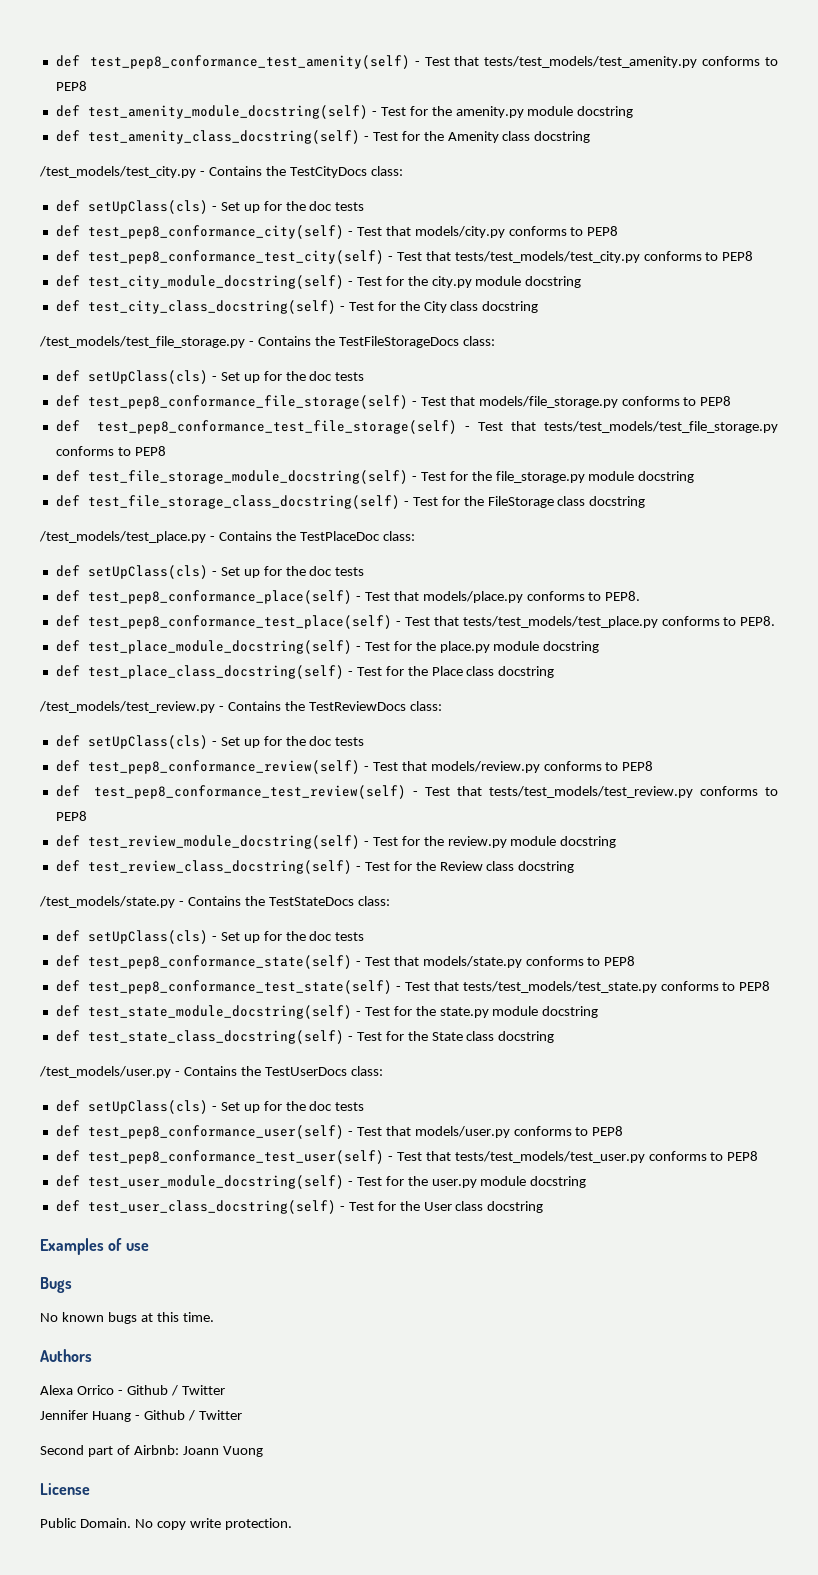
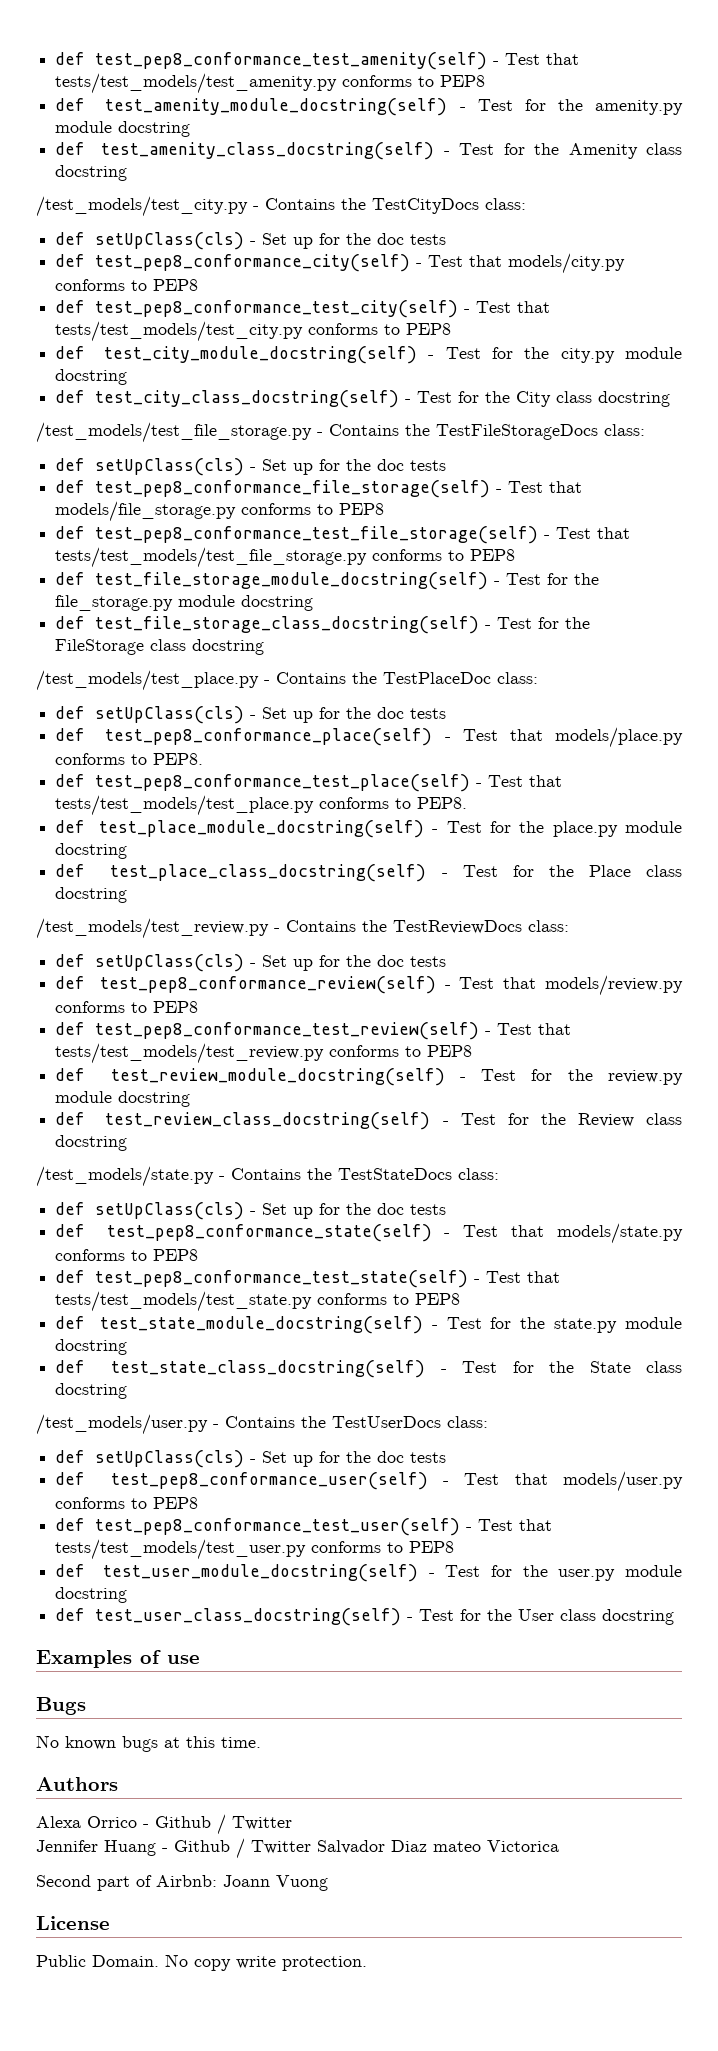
- Jennifer Huang - Github / Twitter
+ Jennifer Huang - Github / Twitter Salvador Diaz mateo Victorica

